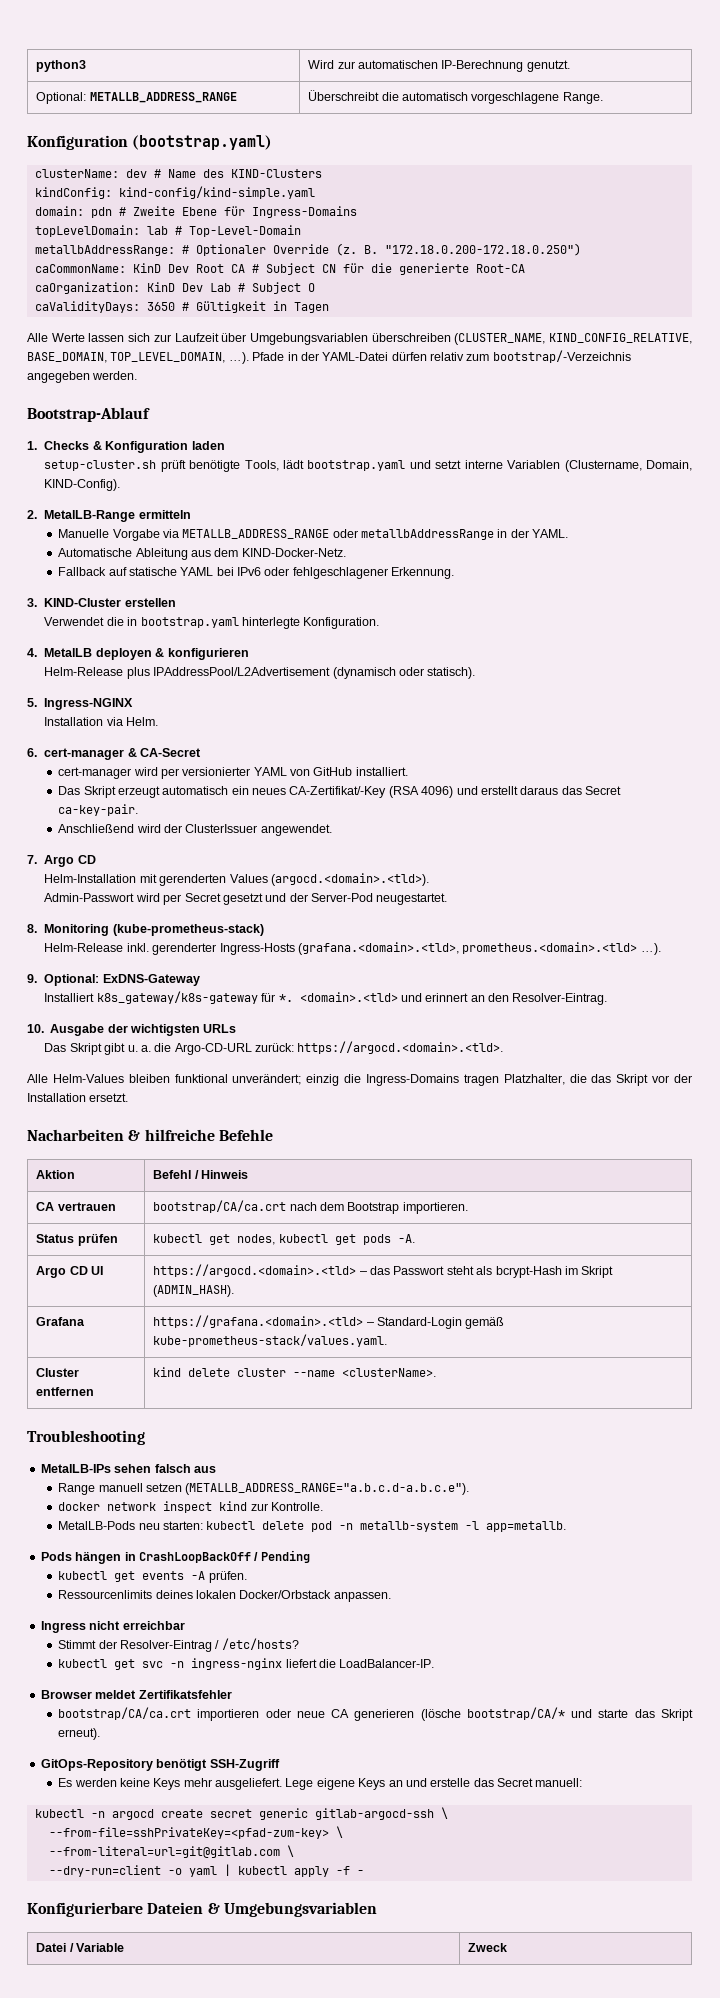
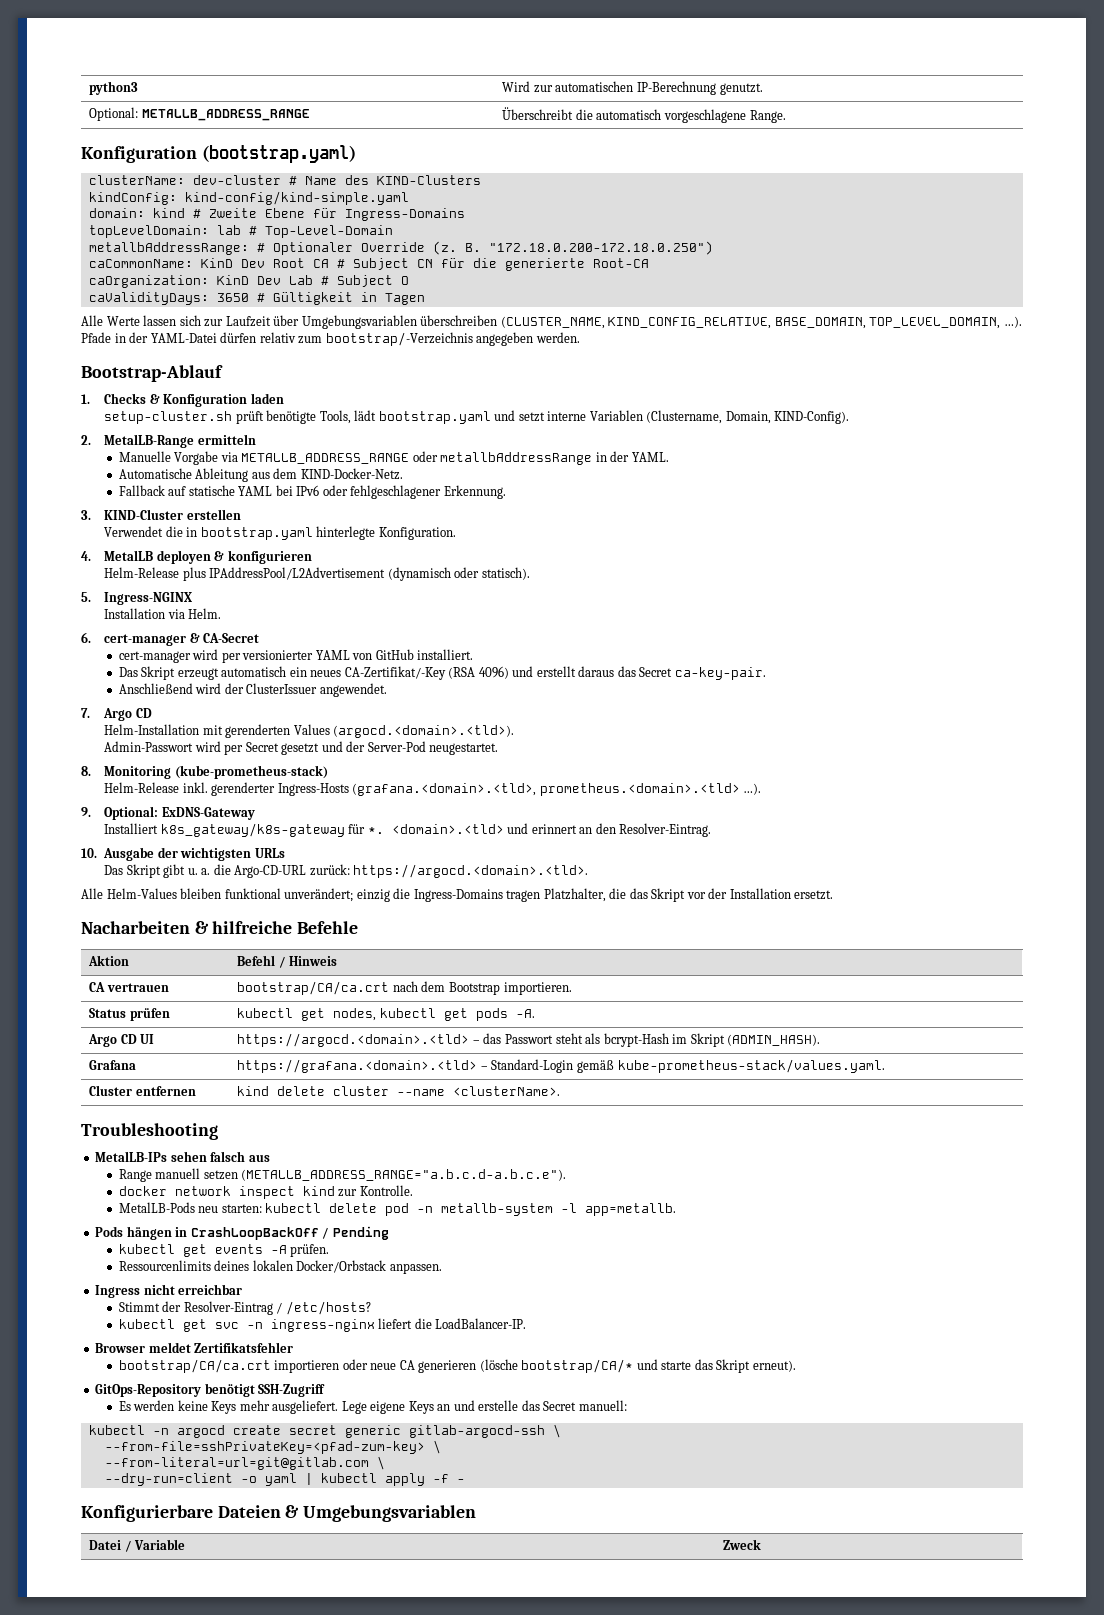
- clusterName: dev # Name des KIND-Clusters
+ clusterName: dev-cluster # Name des KIND-Clusters
- domain: pdn # Zweite Ebene für Ingress-Domains
+ domain: kind # Zweite Ebene für Ingress-Domains

